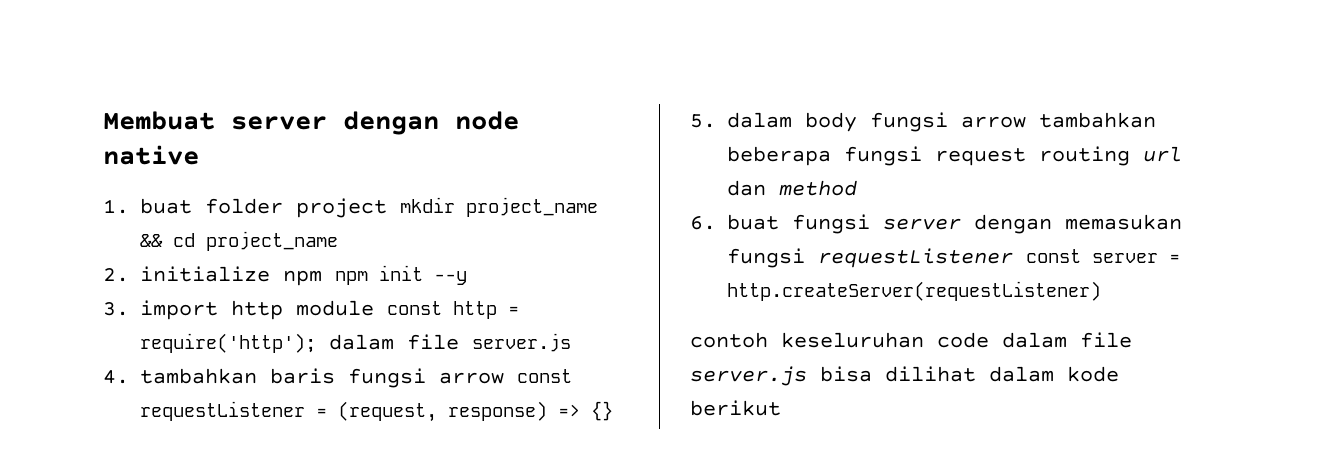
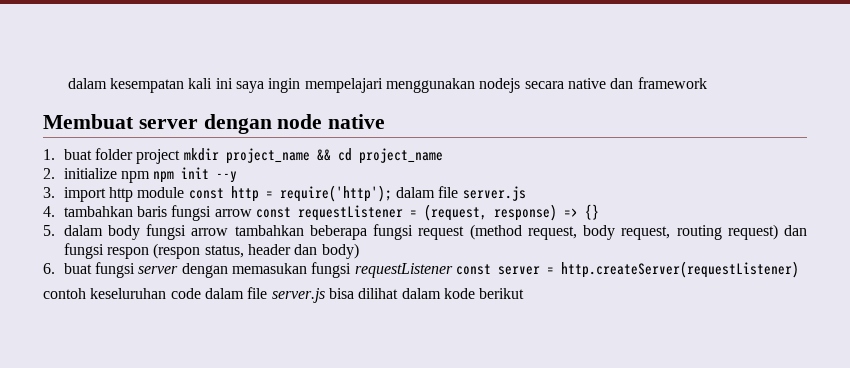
+ dalam kesempatan kali ini saya ingin mempelajari menggunakan nodejs secara native dan framework
- 5. dalam body fungsi arrow tambahkan beberapa fungsi request routing url dan method
+ 5. dalam body fungsi arrow tambahkan beberapa fungsi request (method request, body request, routing request) dan fungsi respon (respon status, header dan body)

